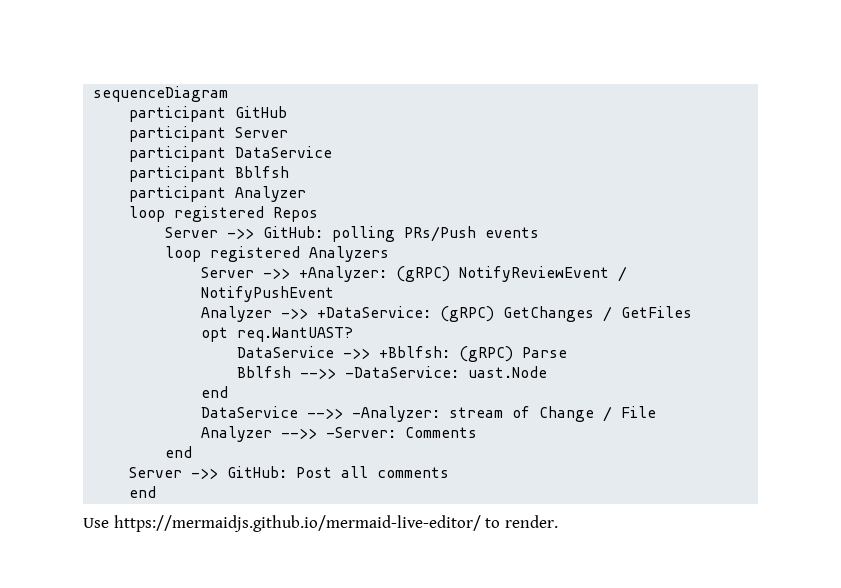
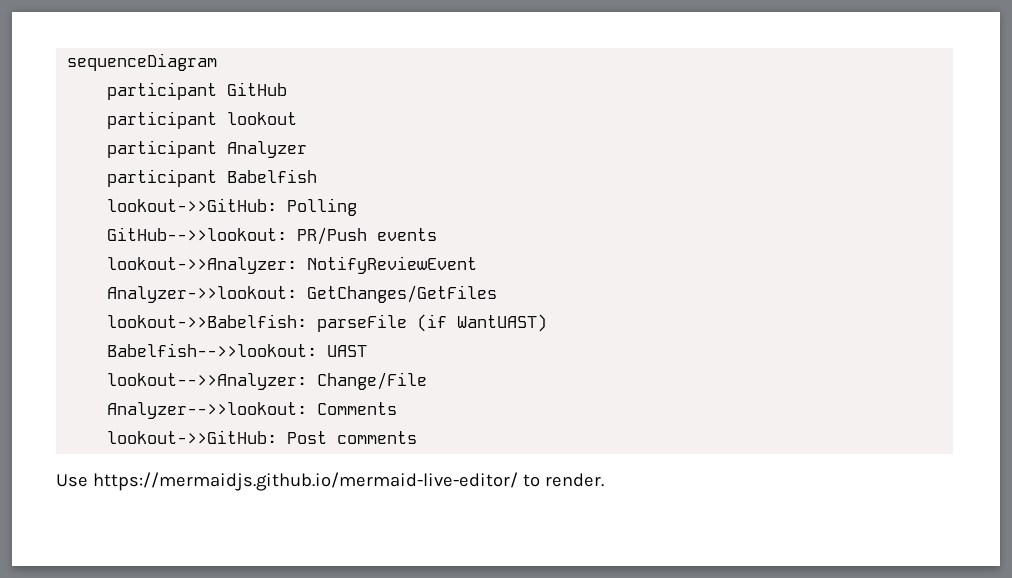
- participant Server
- participant DataService
- participant Bblfsh
+ participant lookout
  participant Analyzer
- loop registered Repos
- Server ->> GitHub: polling PRs/Push events
- loop registered Analyzers
- Server ->> +Analyzer: (gRPC) NotifyReviewEvent / NotifyPushEvent
- Analyzer ->> +DataService: (gRPC) GetChanges / GetFiles
- opt req.WantUAST?
- DataService ->> +Bblfsh: (gRPC) Parse
- Bblfsh -->> -DataService: uast.Node
- end
- DataService -->> -Analyzer: stream of Change / File
- Analyzer -->> -Server: Comments
- end
- Server ->> GitHub: Post all comments
- end
+ participant Babelfish
+ lookout->>GitHub: Polling
+ GitHub-->>lookout: PR/Push events
+ lookout->>Analyzer: NotifyReviewEvent
+ Analyzer->>lookout: GetChanges/GetFiles
+ lookout->>Babelfish: parseFile (if WantUAST)
+ Babelfish-->>lookout: UAST
+ lookout-->>Analyzer: Change/File
+ Analyzer-->>lookout: Comments
+ lookout->>GitHub: Post comments

